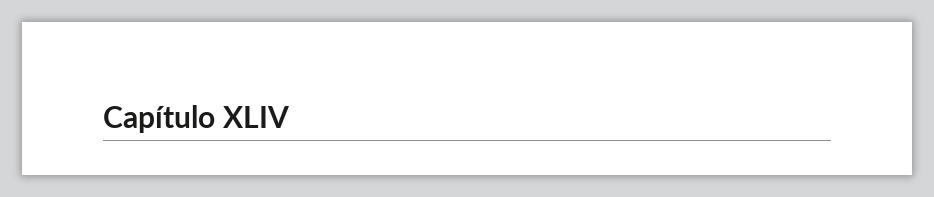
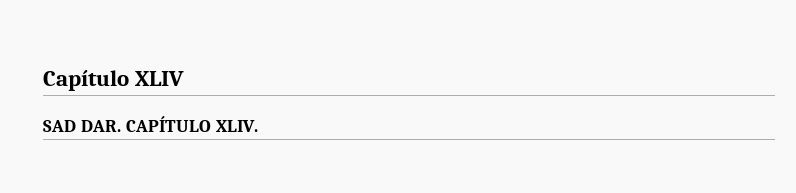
+ SAD DAR. CAPÍTULO XLIV.

